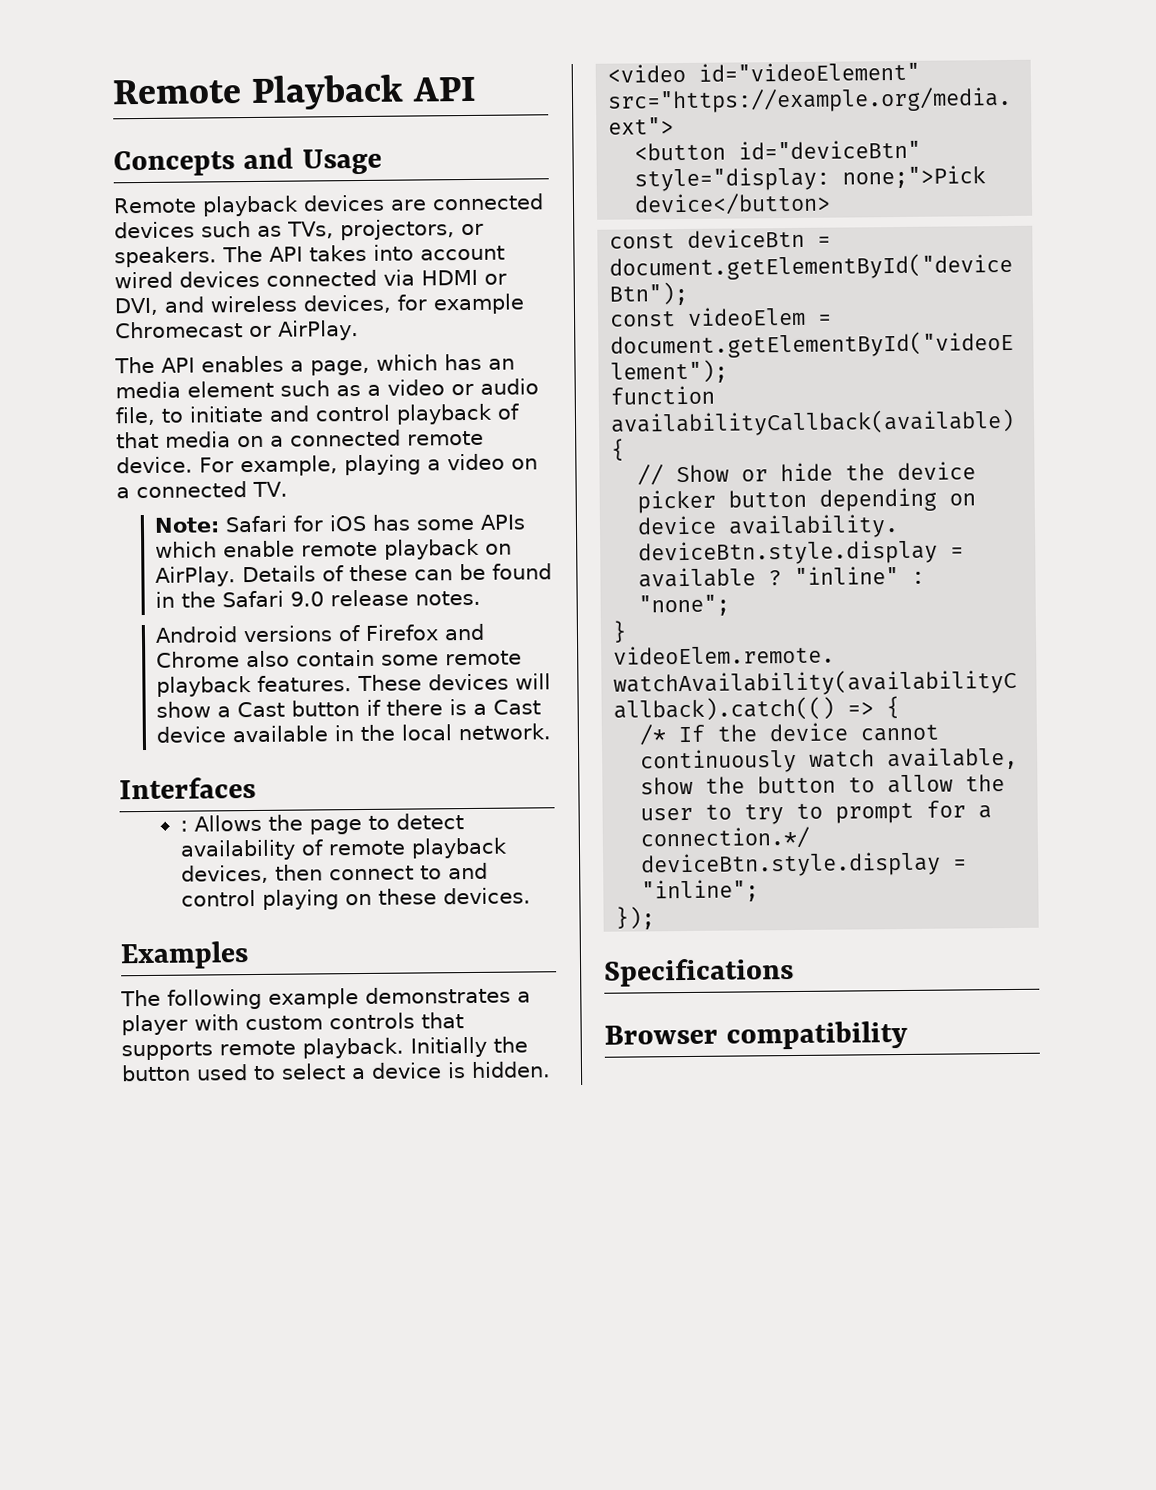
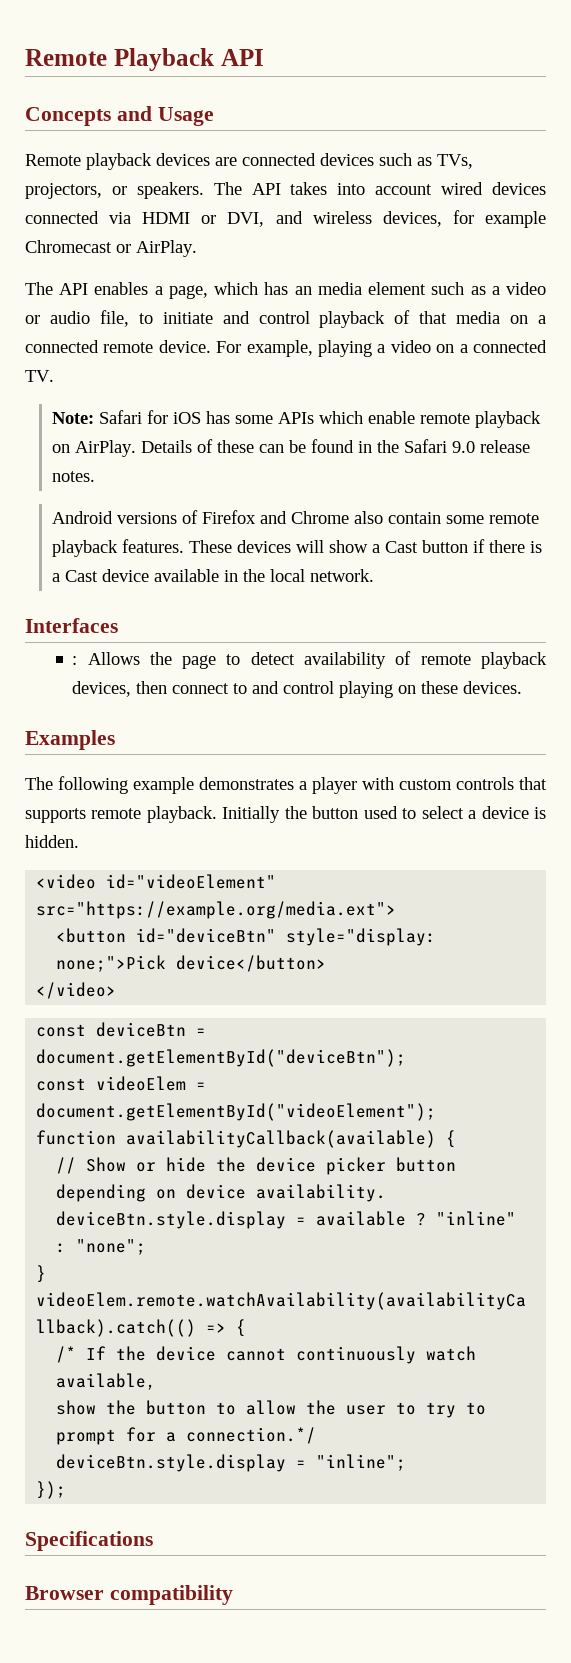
+ </video>

